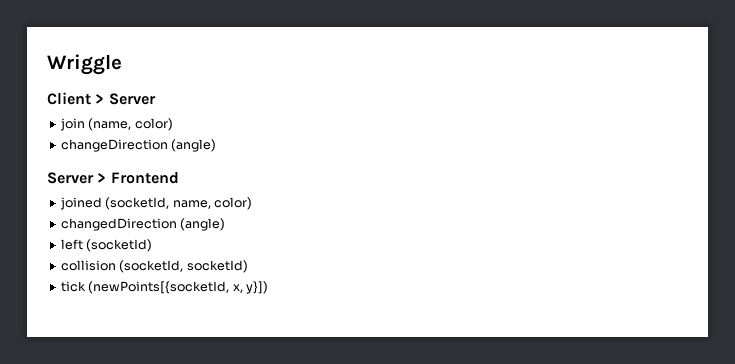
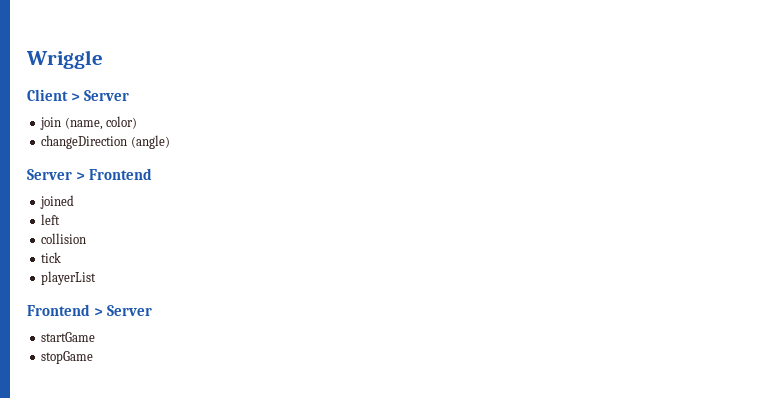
- joined (socketId, name, color)
- changedDirection (angle)
+ joined
- left (socketId)
+ left
- collision (socketId, socketId)
+ collision
- tick (newPoints[{socketId, x, y}])
+ tick
+ playerList
+ Frontend > Server
+ startGame
+ stopGame

